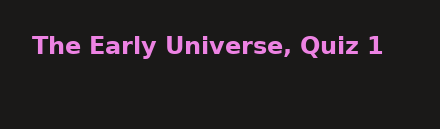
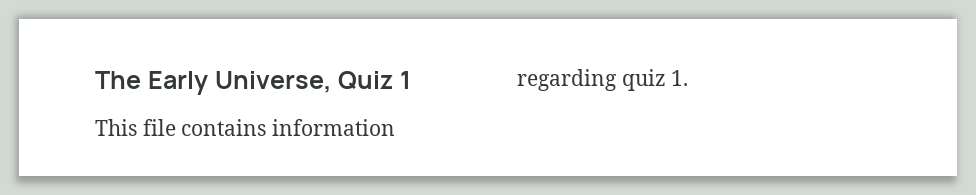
+ This file contains information regarding quiz 1.

